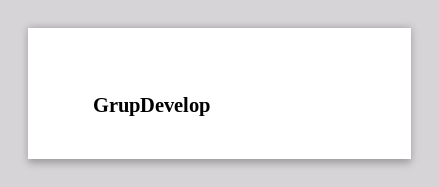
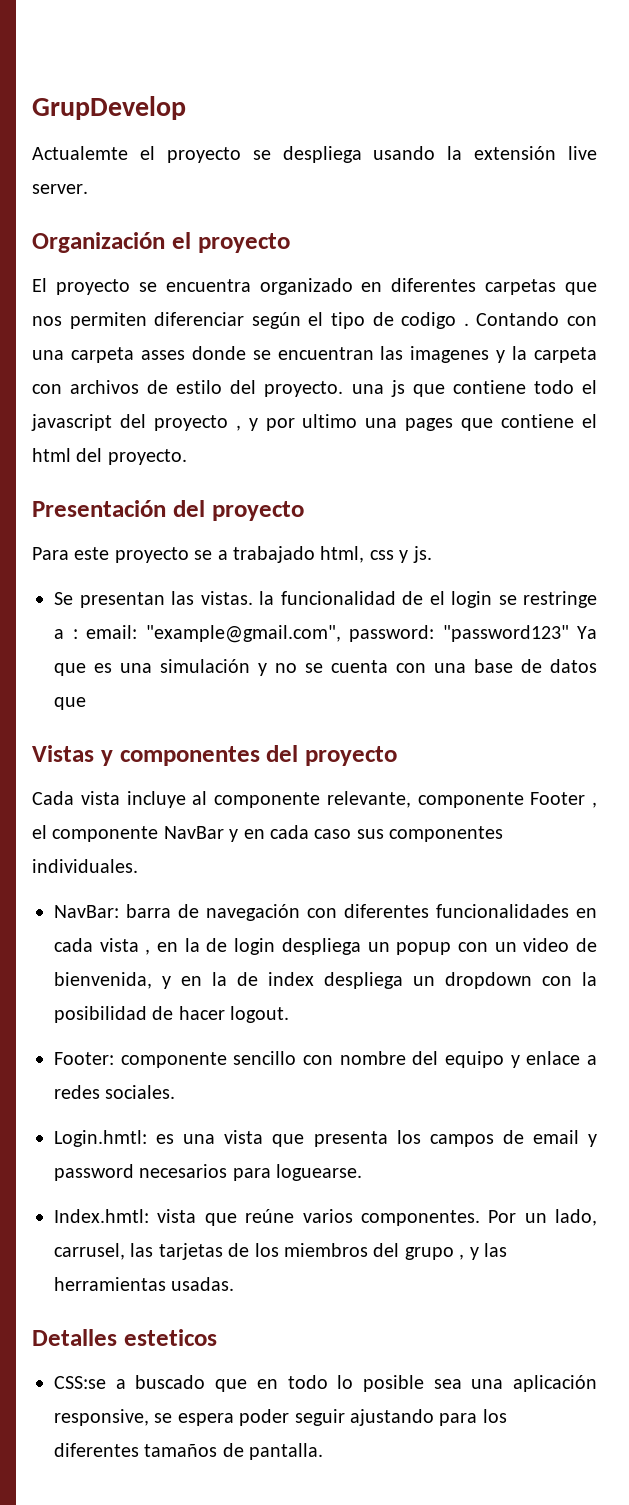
+ Actualemte el proyecto se despliega usando la extensión live server.
+ Organización el proyecto
+ El proyecto se encuentra organizado en diferentes carpetas que nos permiten diferenciar según el tipo de codigo . Contando con una carpeta asses donde se encuentran las imagenes y la carpeta con archivos de estilo del proyecto. una js que contiene todo el javascript del proyecto , y por ultimo una pages que contiene el html del proyecto.
+ Presentación del proyecto
+ Para este proyecto se a trabajado html, css y js.
+ Se presentan las vistas. la funcionalidad de el login se restringe a : email: "example@gmail.com", password: "password123" Ya que es una simulación y no se cuenta con una base de datos que
+ Vistas y componentes del proyecto
+ Cada vista incluye al componente relevante, componente Footer , el componente NavBar y en cada caso sus componentes individuales.
+ NavBar: barra de navegación con diferentes funcionalidades en cada vista , en la de login despliega un popup con un video de bienvenida, y en la de index despliega un dropdown con la posibilidad de hacer logout.
+ Footer: componente sencillo con nombre del equipo y enlace a redes sociales.
+ Login.hmtl: es una vista que presenta los campos de email y password necesarios para loguearse.
+ Index.hmtl: vista que reúne varios componentes. Por un lado, carrusel, las tarjetas de los miembros del grupo , y las herramientas usadas.
+ Detalles esteticos
+ CSS:se a buscado que en todo lo posible sea una aplicación responsive, se espera poder seguir ajustando para los diferentes tamaños de pantalla.

